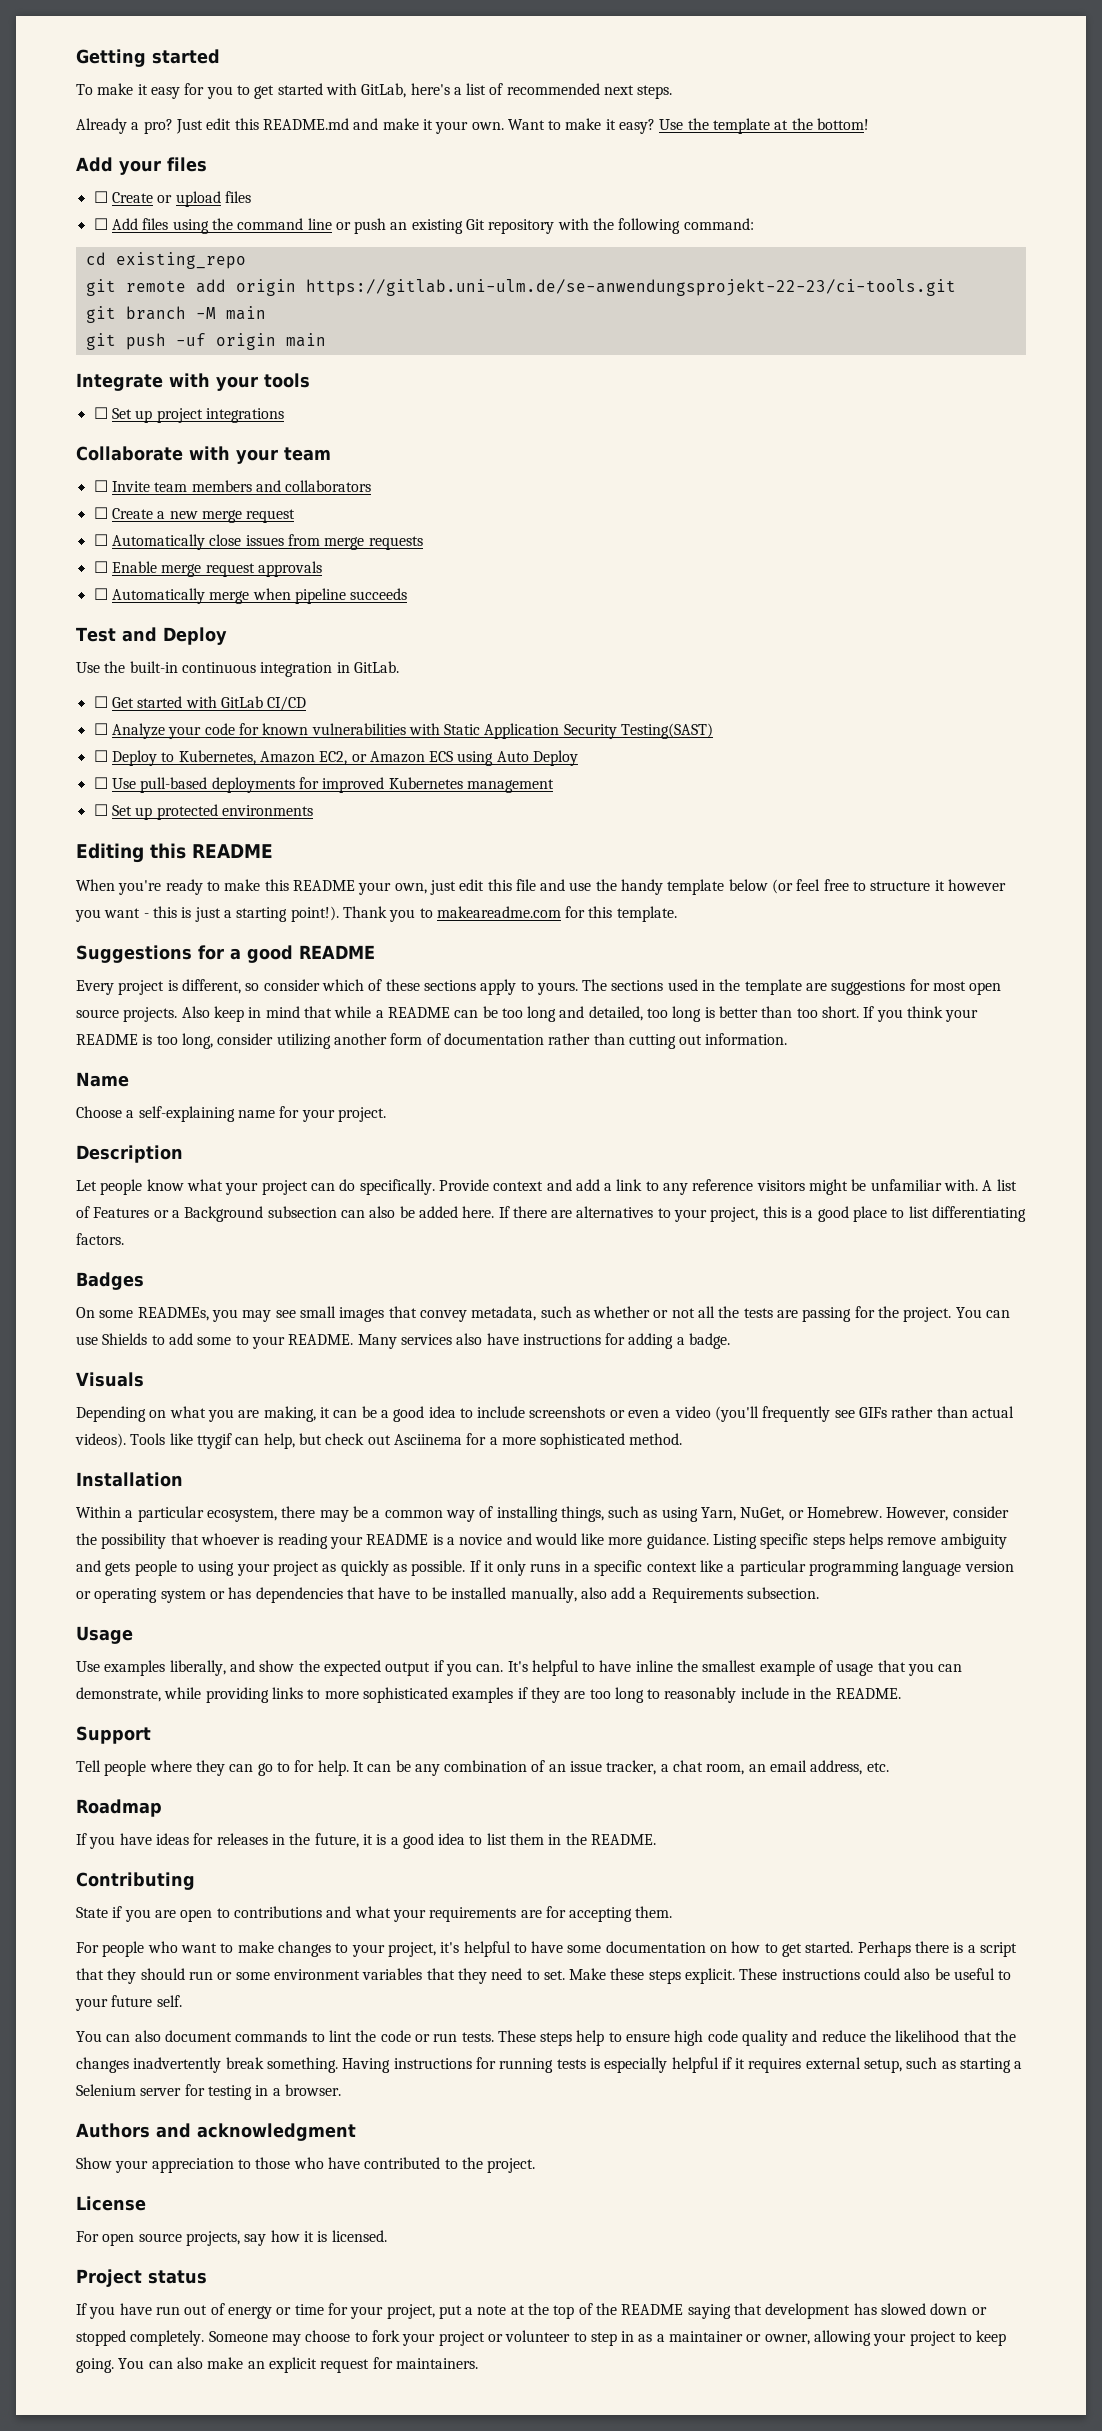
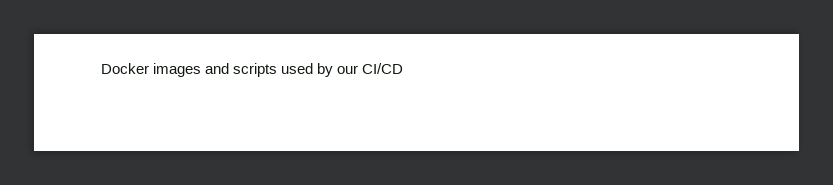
- Getting started
- To make it easy for you to get started with GitLab, here's a list of recommended next steps.
- Already a pro? Just edit this README.md and make it your own. Want to make it easy? Use the template at the bottom!
- Add your files
- ☐ Create or upload files
- ☐ Add files using the command line or push an existing Git repository with the following command:
- cd existing_repo
- git remote add origin https://gitlab.uni-ulm.de/se-anwendungsprojekt-22-23/ci-tools.git
- git branch -M main
- git push -uf origin main
- Integrate with your tools
- ☐ Set up project integrations
- Collaborate with your team
- ☐ Invite team members and collaborators
- ☐ Create a new merge request
- ☐ Automatically close issues from merge requests
- ☐ Enable merge request approvals
- ☐ Automatically merge when pipeline succeeds
- Test and Deploy
- Use the built-in continuous integration in GitLab.
- ☐ Get started with GitLab CI/CD
- ☐ Analyze your code for known vulnerabilities with Static Application Security Testing(SAST)
- ☐ Deploy to Kubernetes, Amazon EC2, or Amazon ECS using Auto Deploy
- ☐ Use pull-based deployments for improved Kubernetes management
- ☐ Set up protected environments
- Editing this README
- When you're ready to make this README your own, just edit this file and use the handy template below (or feel free to structure it however you want - this is just a starting point!). Thank you to makeareadme.com for this template.
- Suggestions for a good README
- Every project is different, so consider which of these sections apply to yours. The sections used in the template are suggestions for most open source projects. Also keep in mind that while a README can be too long and detailed, too long is better than too short. If you think your README is too long, consider utilizing another form of documentation rather than cutting out information.
- Name
- Choose a self-explaining name for your project.
- Description
- Let people know what your project can do specifically. Provide context and add a link to any reference visitors might be unfamiliar with. A list of Features or a Background subsection can also be added here. If there are alternatives to your project, this is a good place to list differentiating factors.
- Badges
- On some READMEs, you may see small images that convey metadata, such as whether or not all the tests are passing for the project. You can use Shields to add some to your README. Many services also have instructions for adding a badge.
- Visuals
- Depending on what you are making, it can be a good idea to include screenshots or even a video (you'll frequently see GIFs rather than actual videos). Tools like ttygif can help, but check out Asciinema for a more sophisticated method.
- Installation
- Within a particular ecosystem, there may be a common way of installing things, such as using Yarn, NuGet, or Homebrew. However, consider the possibility that whoever is reading your README is a novice and would like more guidance. Listing specific steps helps remove ambiguity and gets people to using your project as quickly as possible. If it only runs in a specific context like a particular programming language version or operating system or has dependencies that have to be installed manually, also add a Requirements subsection.
- Usage
- Use examples liberally, and show the expected output if you can. It's helpful to have inline the smallest example of usage that you can demonstrate, while providing links to more sophisticated examples if they are too long to reasonably include in the README.
- Support
- Tell people where they can go to for help. It can be any combination of an issue tracker, a chat room, an email address, etc.
- Roadmap
- If you have ideas for releases in the future, it is a good idea to list them in the README.
- Contributing
- State if you are open to contributions and what your requirements are for accepting them.
- For people who want to make changes to your project, it's helpful to have some documentation on how to get started. Perhaps there is a script that they should run or some environment variables that they need to set. Make these steps explicit. These instructions could also be useful to your future self.
- You can also document commands to lint the code or run tests. These steps help to ensure high code quality and reduce the likelihood that the changes inadvertently break something. Having instructions for running tests is especially helpful if it requires external setup, such as starting a Selenium server for testing in a browser.
- Authors and acknowledgment
- Show your appreciation to those who have contributed to the project.
- License
- For open source projects, say how it is licensed.
- Project status
- If you have run out of energy or time for your project, put a note at the top of the README saying that development has slowed down or stopped completely. Someone may choose to fork your project or volunteer to step in as a maintainer or owner, allowing your project to keep going. You can also make an explicit request for maintainers.
+ Docker images and scripts used by our CI/CD

